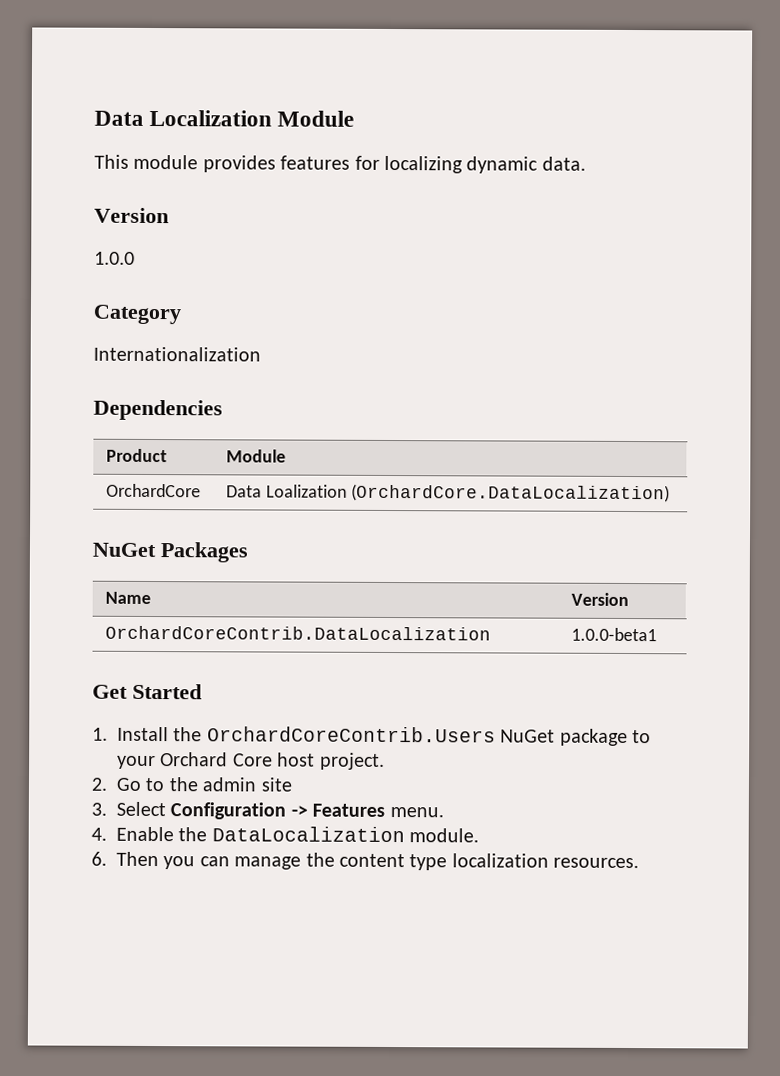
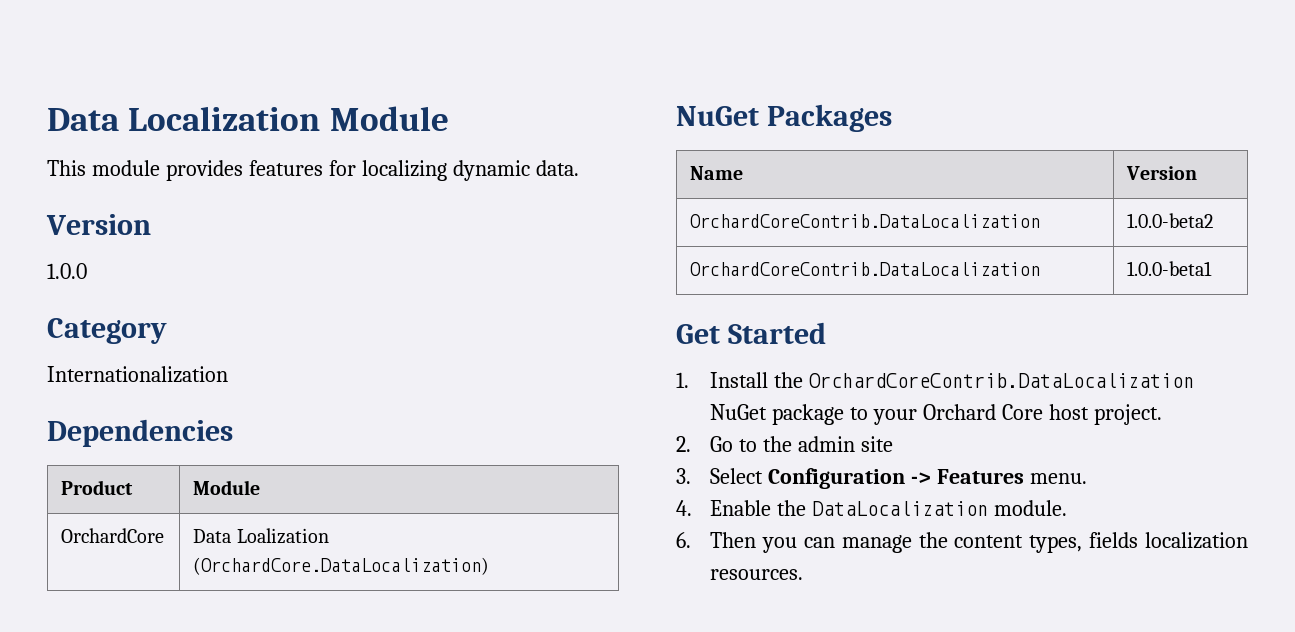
+ OrchardCoreContrib.DataLocalization | 1.0.0-beta2
- 1. Install the OrchardCoreContrib.Users NuGet package to your Orchard Core host project.
+ 1. Install the OrchardCoreContrib.DataLocalization NuGet package to your Orchard Core host project.
- 6. Then you can manage the content type localization resources.
+ 6. Then you can manage the content types, fields localization resources.

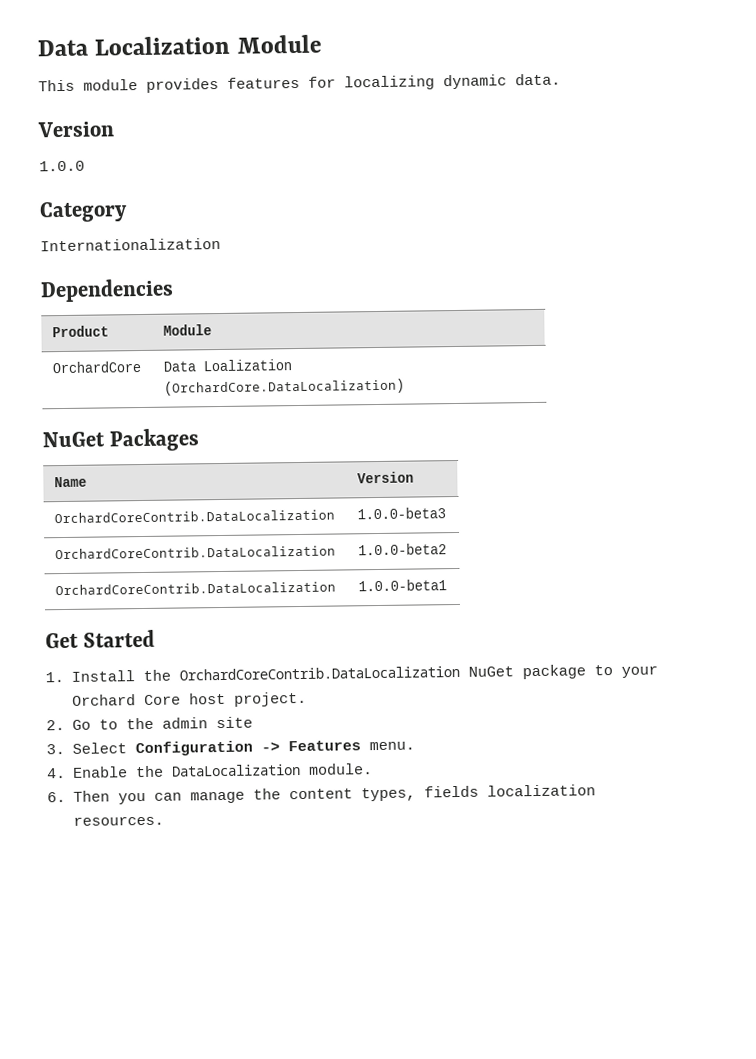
+ OrchardCoreContrib.DataLocalization | 1.0.0-beta3

